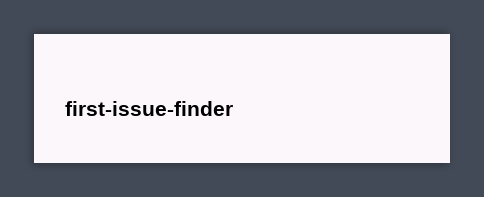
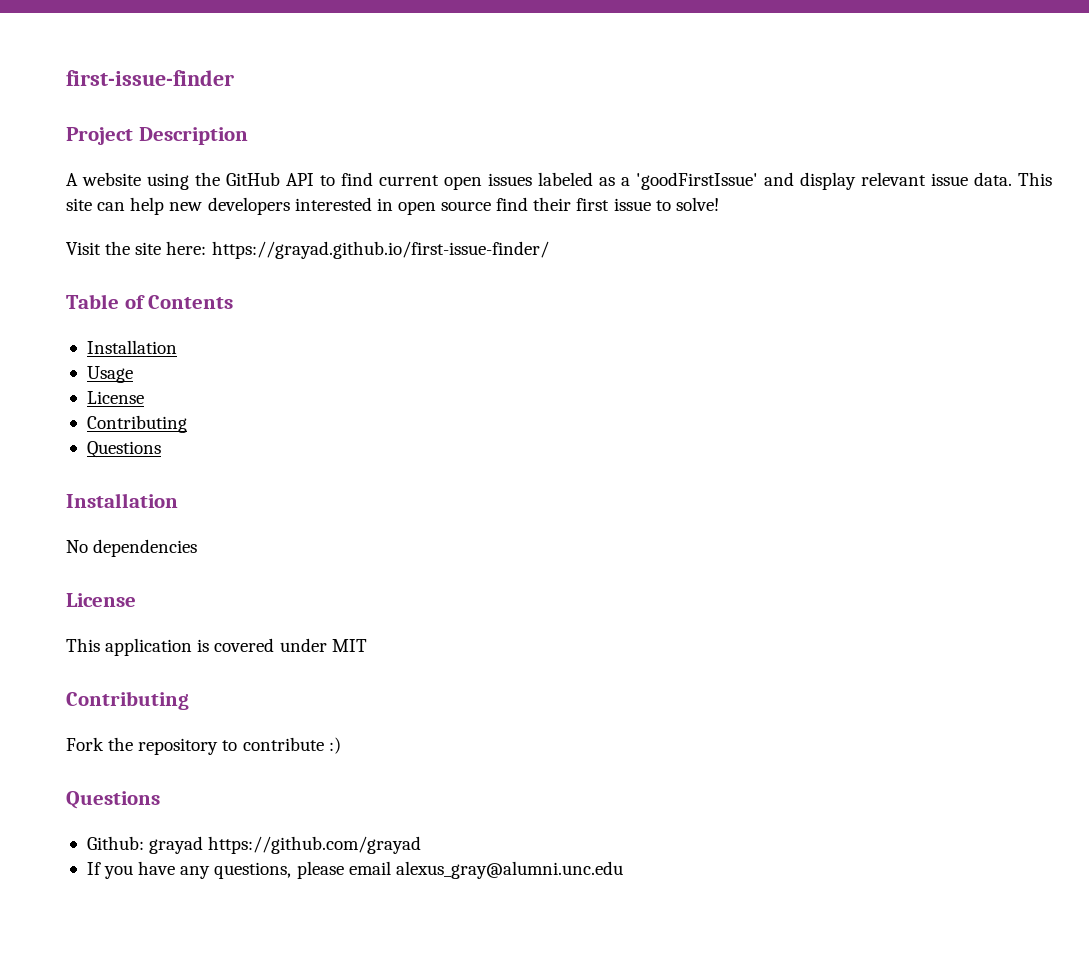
+ Project Description
+ A website using the GitHub API to find current open issues labeled as a 'goodFirstIssue' and display relevant issue data. This site can help new developers interested in open source find their first issue to solve!
+ Visit the site here: https://grayad.github.io/first-issue-finder/
+ Table of Contents
+ Installation
+ Usage
+ License
+ Contributing
+ Questions
+ Installation
+ No dependencies
+ License
+ This application is covered under MIT
+ Contributing
+ Fork the repository to contribute :)
+ Questions
+ Github: grayad https://github.com/grayad
+ If you have any questions, please email alexus_gray@alumni.unc.edu

